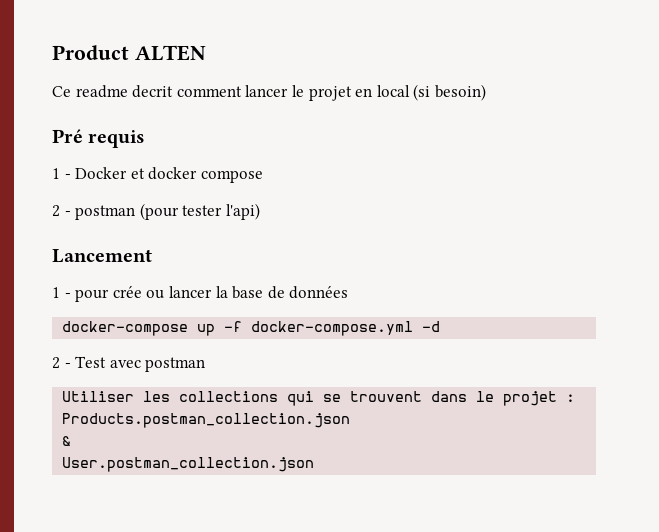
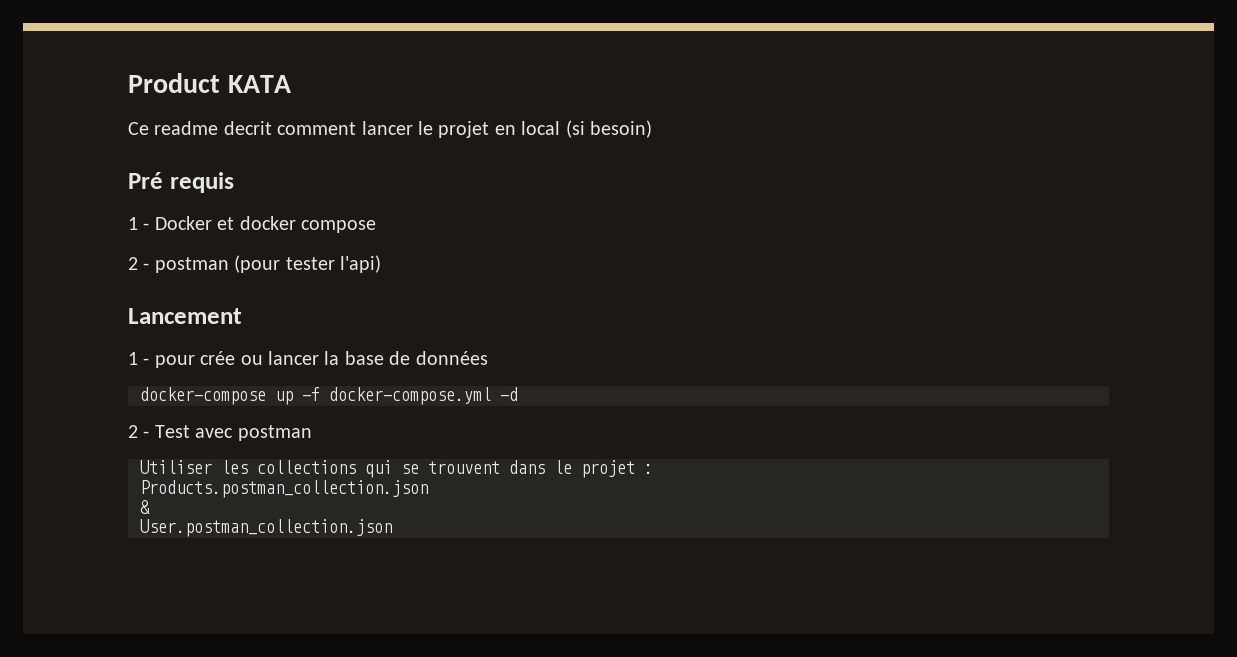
- Product ALTEN
+ Product KATA

